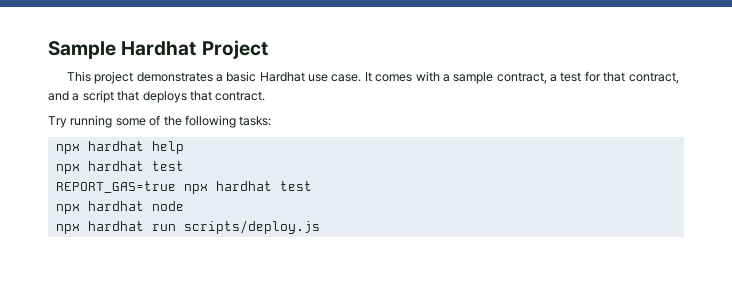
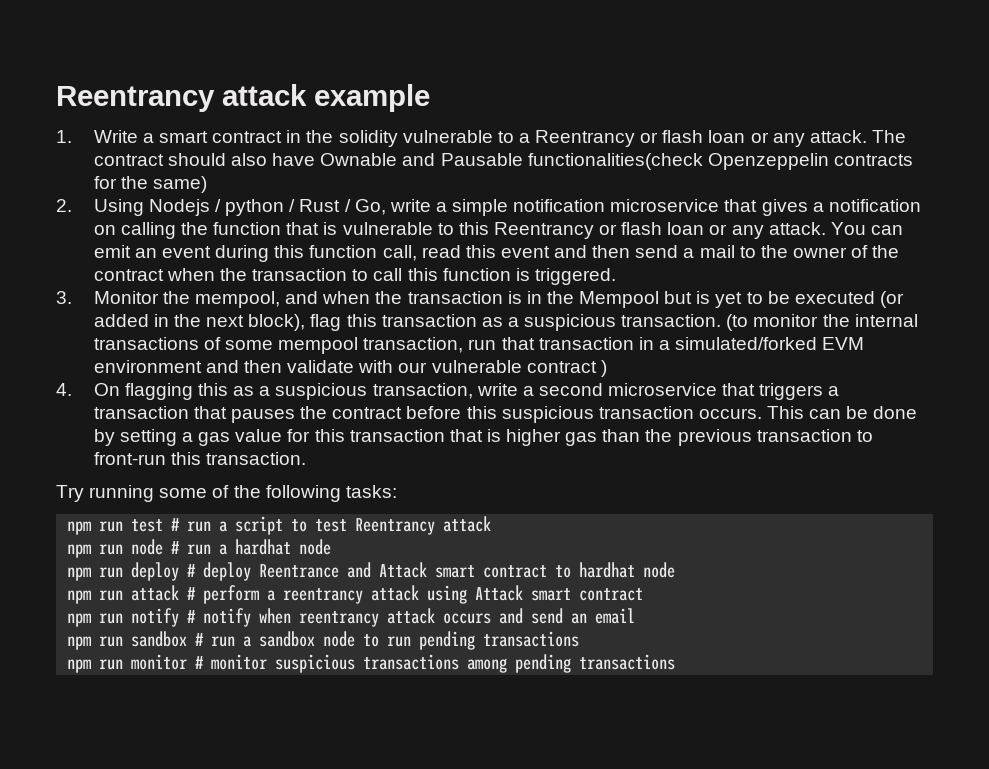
- Sample Hardhat Project
- This project demonstrates a basic Hardhat use case. It comes with a sample contract, a test for that contract, and a script that deploys that contract.
+ Reentrancy attack example
+ 1. Write a smart contract in the solidity vulnerable to a Reentrancy or flash loan or any attack. The contract should also have Ownable and Pausable functionalities(check Openzeppelin contracts for the same)
+ 2. Using Nodejs / python / Rust / Go, write a simple notification microservice that gives a notification on calling the function that is vulnerable to this Reentrancy or flash loan or any attack. You can emit an event during this function call, read this event and then send a mail to the owner of the contract when the transaction to call this function is triggered.
+ 3. Monitor the mempool, and when the transaction is in the Mempool but is yet to be executed (or added in the next block), flag this transaction as a suspicious transaction. (to monitor the internal transactions of some mempool transaction, run that transaction in a simulated/forked EVM environment and then validate with our vulnerable contract )
+ 4. On flagging this as a suspicious transaction, write a second microservice that triggers a transaction that pauses the contract before this suspicious transaction occurs. This can be done by setting a gas value for this transaction that is higher gas than the previous transaction to front-run this transaction.
- npx hardhat help
- npx hardhat test
- REPORT_GAS=true npx hardhat test
- npx hardhat node
- npx hardhat run scripts/deploy.js
+ npm run test # run a script to test Reentrancy attack
+ npm run node # run a hardhat node
+ npm run deploy # deploy Reentrance and Attack smart contract to hardhat node
+ npm run attack # perform a reentrancy attack using Attack smart contract
+ npm run notify # notify when reentrancy attack occurs and send an email
+ npm run sandbox # run a sandbox node to run pending transactions
+ npm run monitor # monitor suspicious transactions among pending transactions

